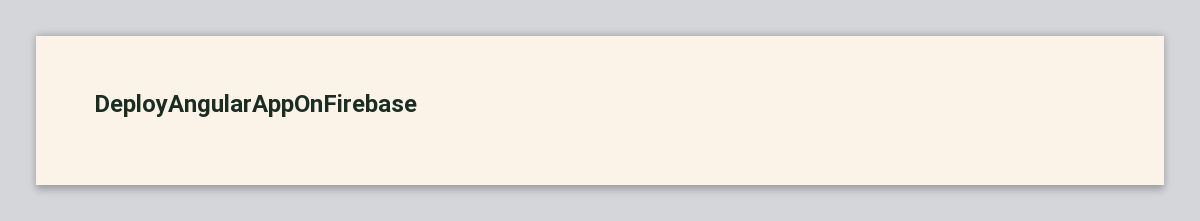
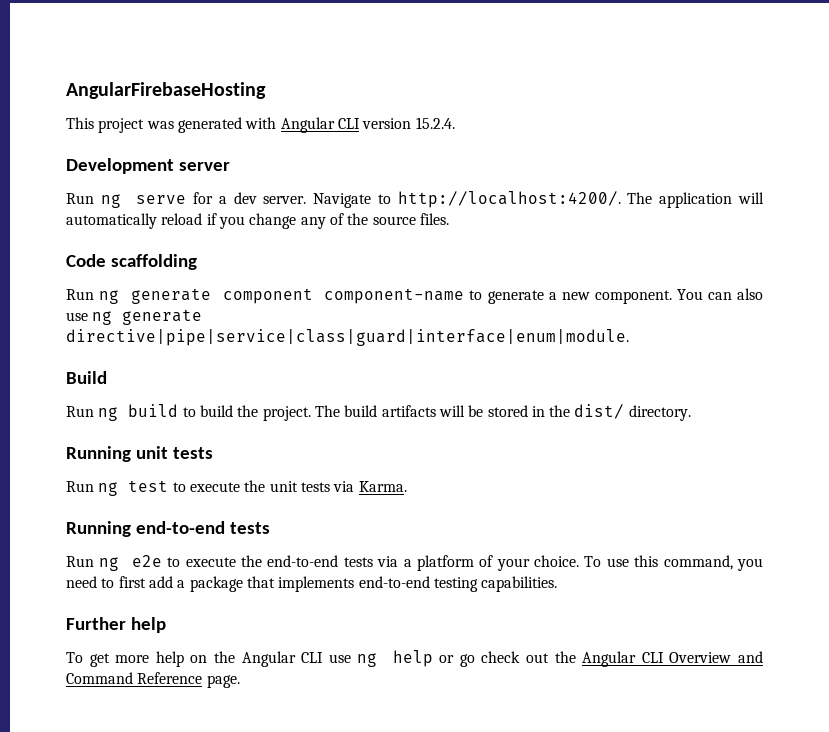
- DeployAngularAppOnFirebase
+ AngularFirebaseHosting
+ This project was generated with Angular CLI version 15.2.4.
+ Development server
+ Run ng serve for a dev server. Navigate to http://localhost:4200/. The application will automatically reload if you change any of the source files.
+ Code scaffolding
+ Run ng generate component component-name to generate a new component. You can also use ng generate directive|pipe|service|class|guard|interface|enum|module.
+ Build
+ Run ng build to build the project. The build artifacts will be stored in the dist/ directory.
+ Running unit tests
+ Run ng test to execute the unit tests via Karma.
+ Running end-to-end tests
+ Run ng e2e to execute the end-to-end tests via a platform of your choice. To use this command, you need to first add a package that implements end-to-end testing capabilities.
+ Further help
+ To get more help on the Angular CLI use ng help or go check out the Angular CLI Overview and Command Reference page.

